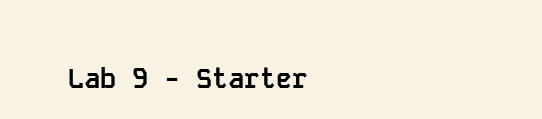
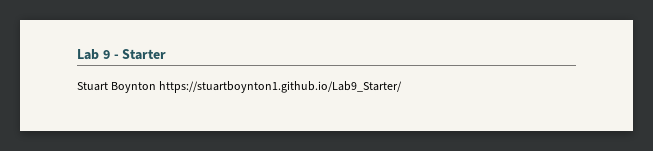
+ Stuart Boynton https://stuartboynton1.github.io/Lab9_Starter/

